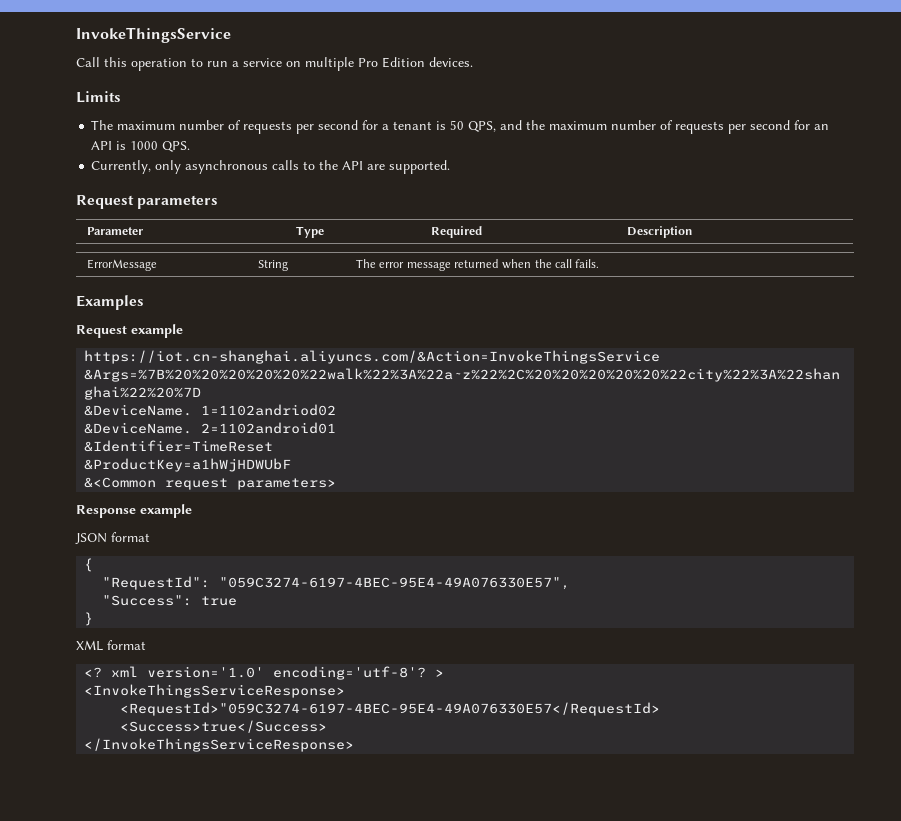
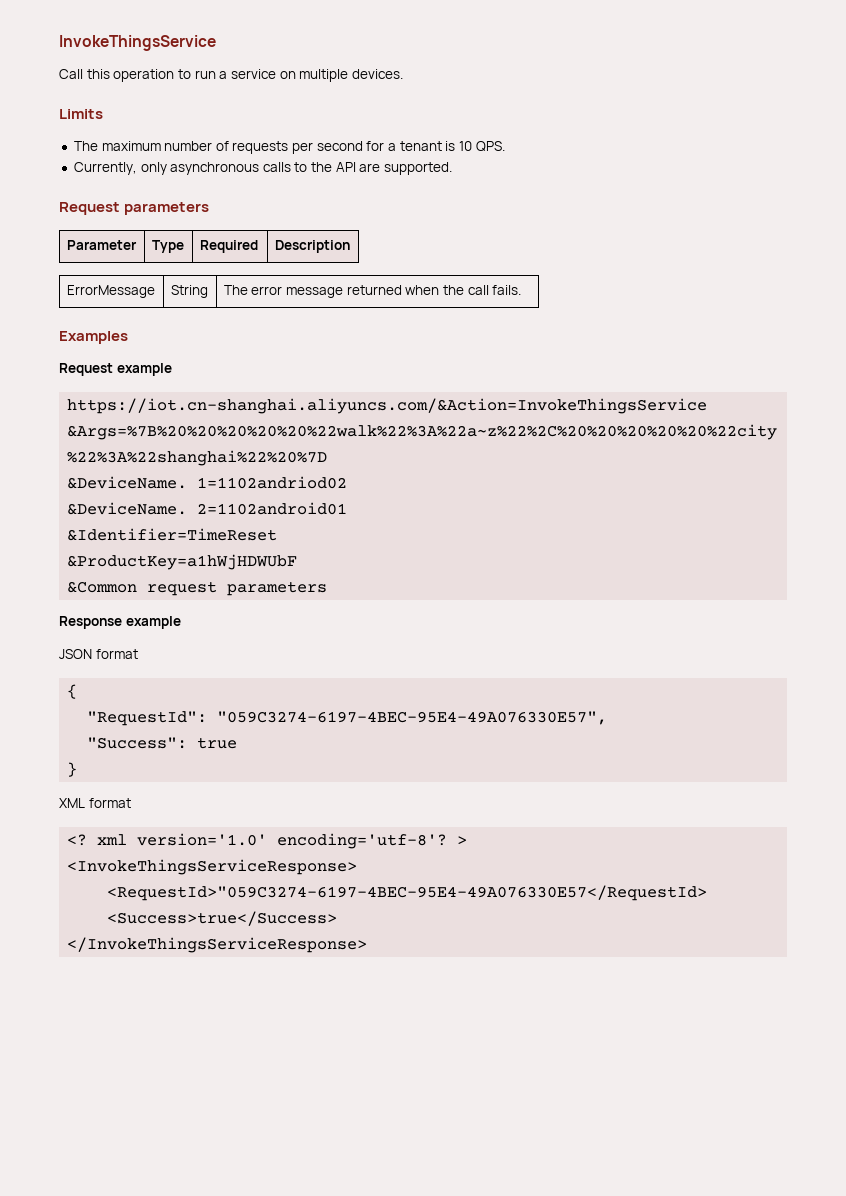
- Call this operation to run a service on multiple Pro Edition devices.
+ Call this operation to run a service on multiple devices.
- The maximum number of requests per second for a tenant is 50 QPS, and the maximum number of requests per second for an API is 1000 QPS.
+ The maximum number of requests per second for a tenant is 10 QPS.
- &<Common request parameters>
+ &Common request parameters

